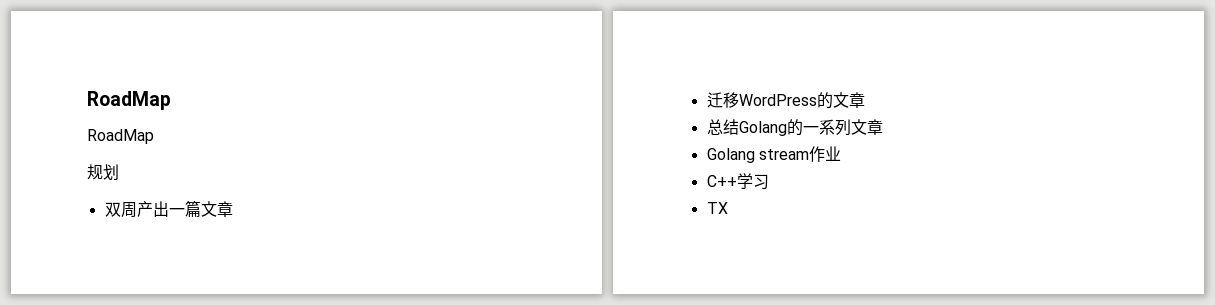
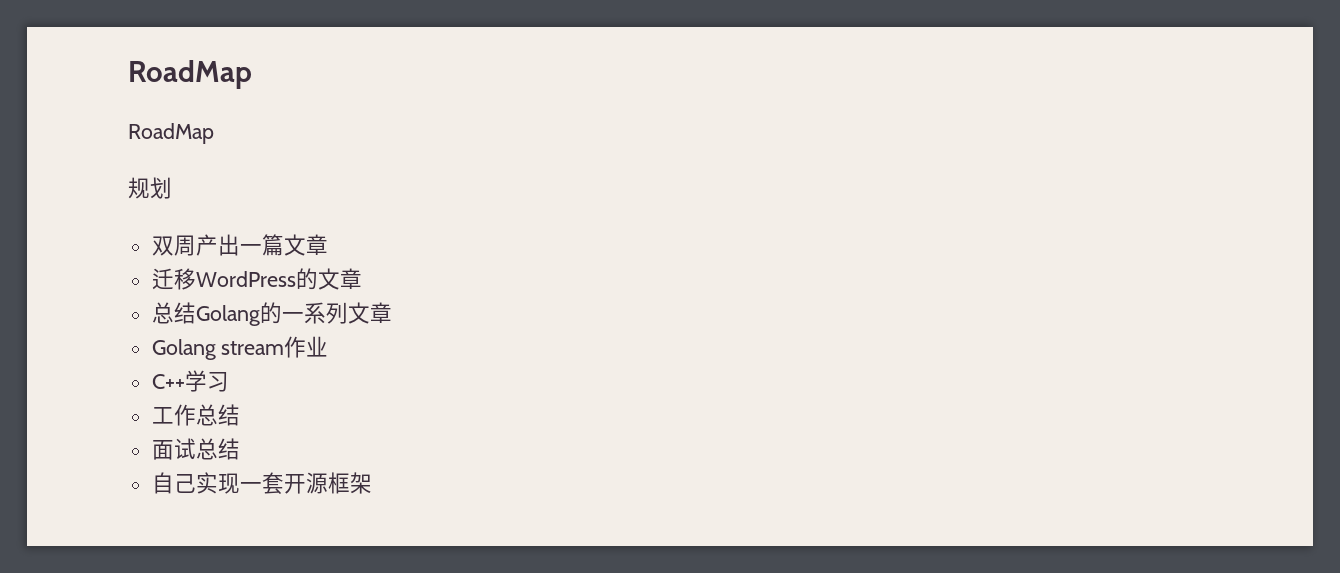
- TX
+ 工作总结
+ 面试总结
+ 自己实现一套开源框架

